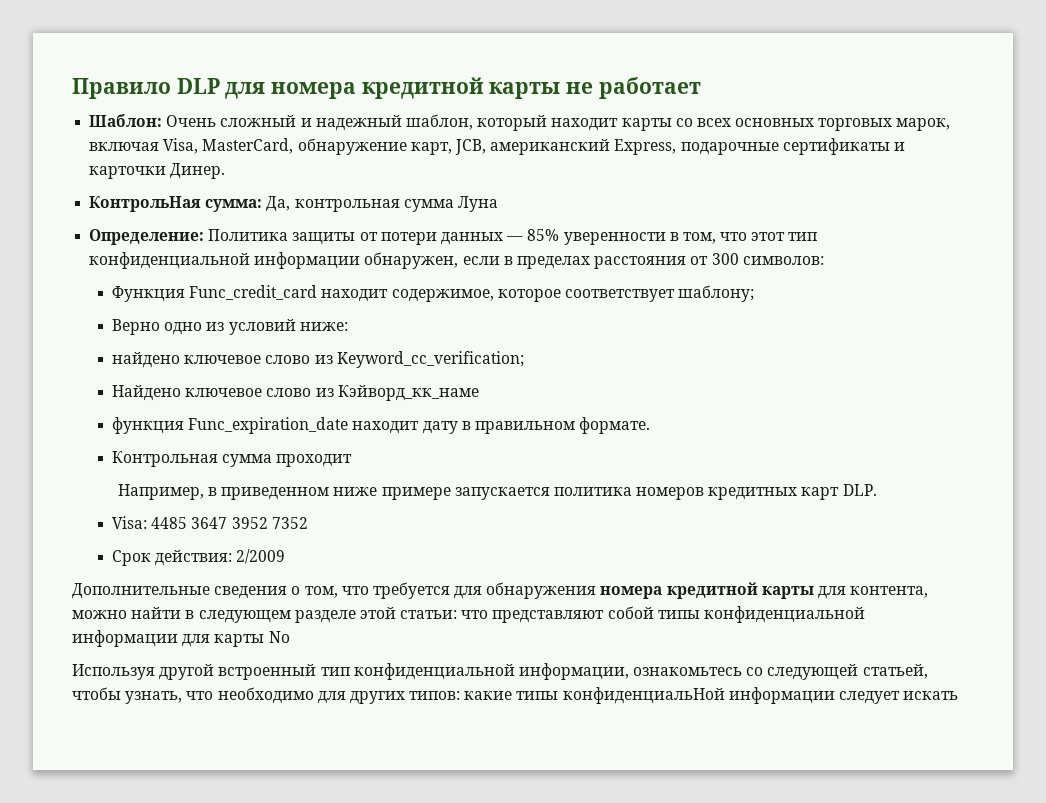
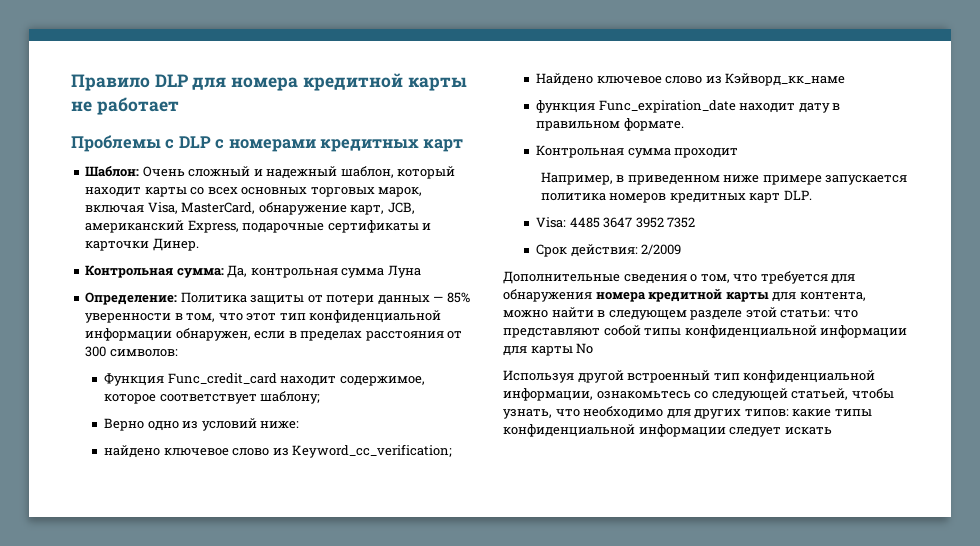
+ Проблемы с DLP с номерами кредитных карт
- КонтрольНая сумма: Да, контрольная сумма Луна
+ Контрольная сумма: Да, контрольная сумма Луна
- Используя другой встроенный тип конфиденциальной информации, ознакомьтесь со следующей статьей, чтобы узнать, что необходимо для других типов: какие типы конфиденциальНой информации следует искать
+ Используя другой встроенный тип конфиденциальной информации, ознакомьтесь со следующей статьей, чтобы узнать, что необходимо для других типов: какие типы конфиденциальной информации следует искать

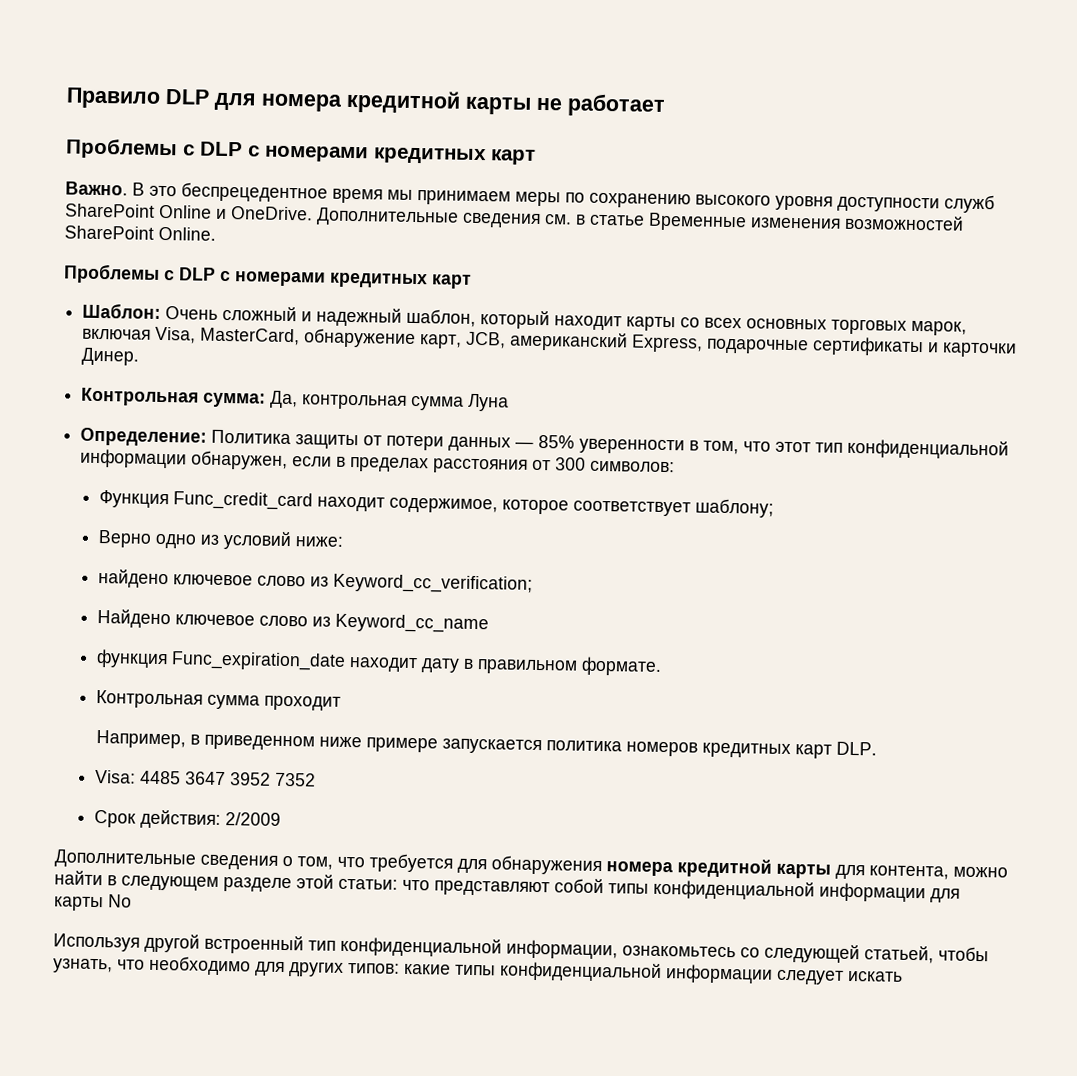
+ Важно. В это беспрецедентное время мы принимаем меры по сохранению высокого уровня доступности служб SharePoint Online и OneDrive. Дополнительные сведения см. в статье Временные изменения возможностей SharePoint Online.
+ Проблемы с DLP с номерами кредитных карт
- Найдено ключевое слово из Кэйворд_кк_наме
+ Найдено ключевое слово из Keyword_cc_name

